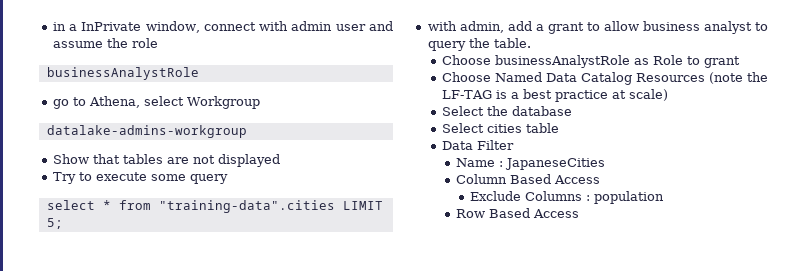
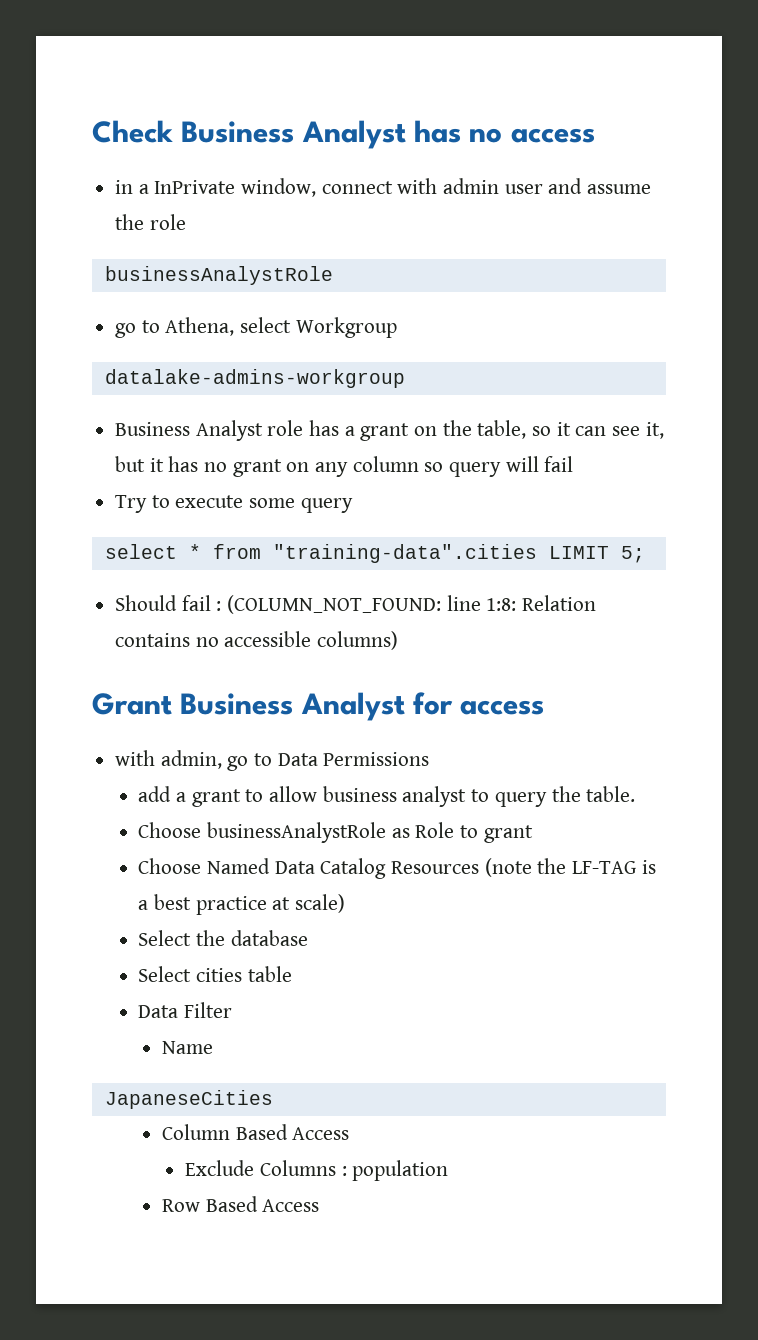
+ Check Business Analyst has no access
- Show that tables are not displayed
+ Business Analyst role has a grant on the table, so it can see it, but it has no grant on any column so query will fail
- with admin, add a grant to allow business analyst to query the table.
+ Should fail : (COLUMN_NOT_FOUND: line 1:8: Relation contains no accessible columns)
+ Grant Business Analyst for access
+ with admin, go to Data Permissions
+ add a grant to allow business analyst to query the table.
- Name : JapaneseCities
+ Name
+ JapaneseCities

